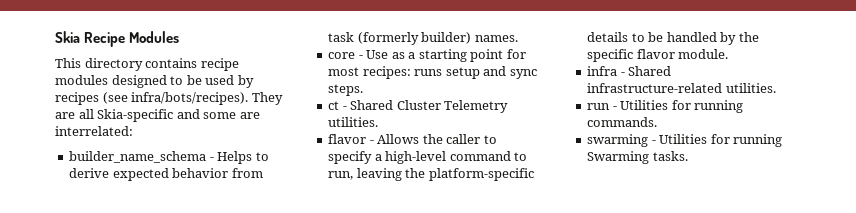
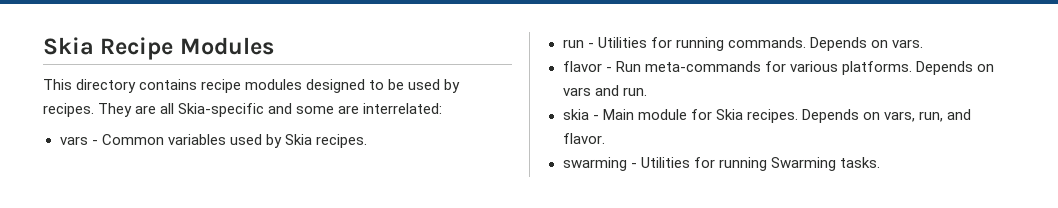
- This directory contains recipe modules designed to be used by recipes (see infra/bots/recipes).
+ This directory contains recipe modules designed to be used by recipes.
- builder_name_schema - Helps to derive expected behavior from task (formerly builder) names.
- core - Use as a starting point for most recipes: runs setup and sync steps.
- ct - Shared Cluster Telemetry utilities.
- flavor - Allows the caller to specify a high-level command to run, leaving the platform-specific details to be handled by the specific flavor module.
- infra - Shared infrastructure-related utilities.
+ vars - Common variables used by Skia recipes.
+ Depends on vars.
+ flavor - Run meta-commands for various platforms. Depends on vars and run.
+ skia - Main module for Skia recipes. Depends on vars, run, and flavor.

